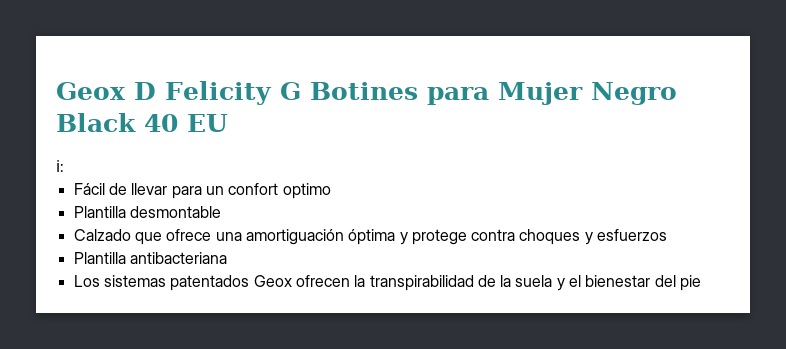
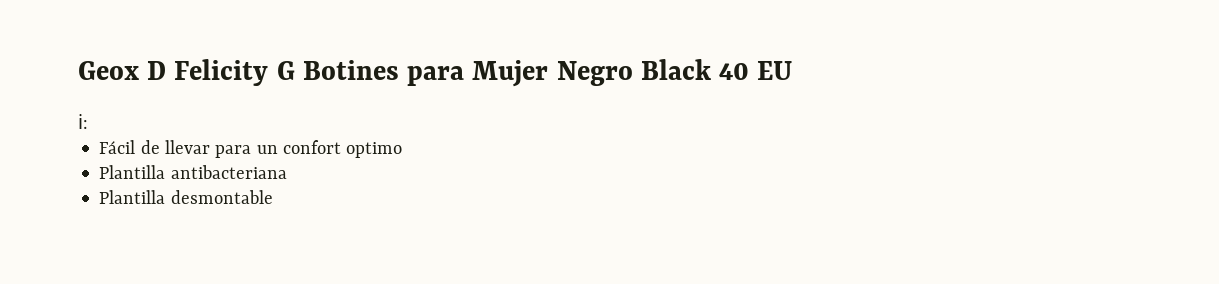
+ Plantilla antibacteriana
  Plantilla desmontable
- Calzado que ofrece una amortiguación óptima y protege contra choques y esfuerzos
- Plantilla antibacteriana
- Los sistemas patentados Geox ofrecen la transpirabilidad de la suela y el bienestar del pie

